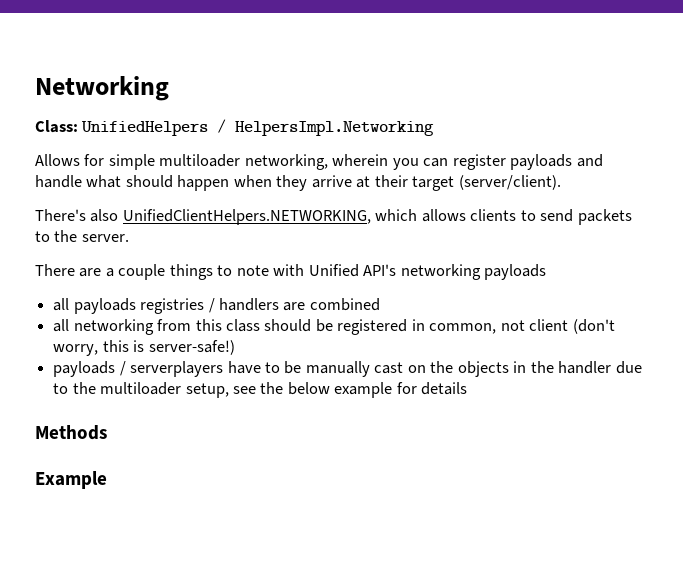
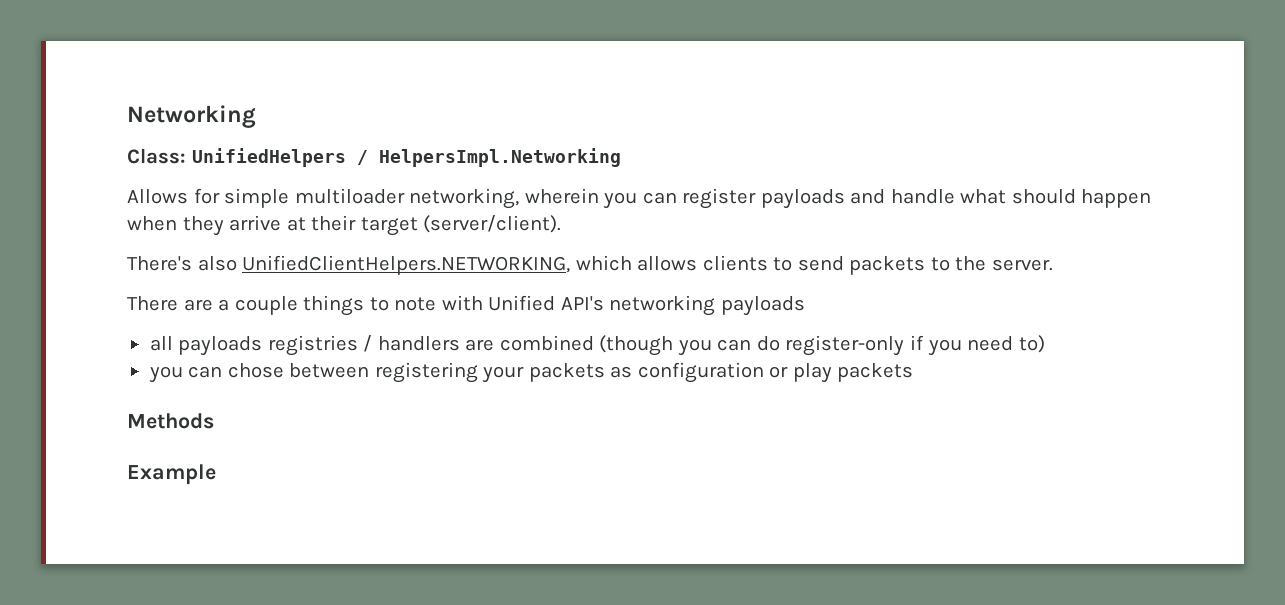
- all payloads registries / handlers are combined
- all networking from this class should be registered in common, not client (don't worry, this is server-safe!)
- payloads / serverplayers have to be manually cast on the objects in the handler due to the multiloader setup, see the below example for details
+ all payloads registries / handlers are combined (though you can do register-only if you need to)
+ you can chose between registering your packets as configuration or play packets

